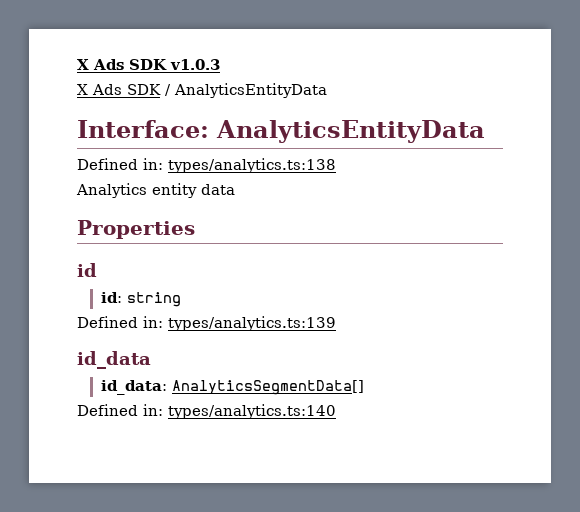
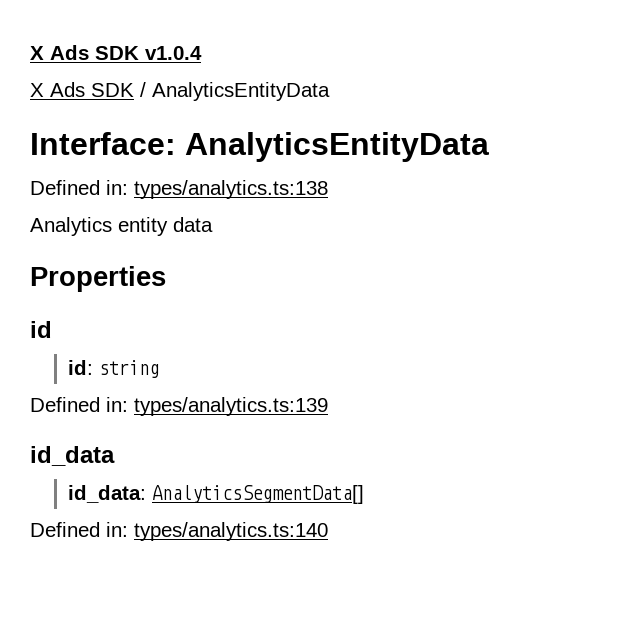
- X Ads SDK v1.0.3
+ X Ads SDK v1.0.4

